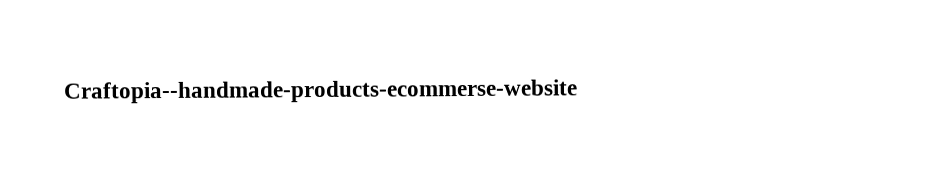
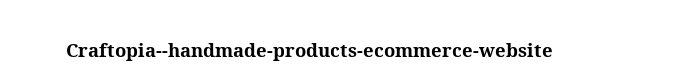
- Craftopia--handmade-products-ecommerse-website
+ Craftopia--handmade-products-ecommerce-website

